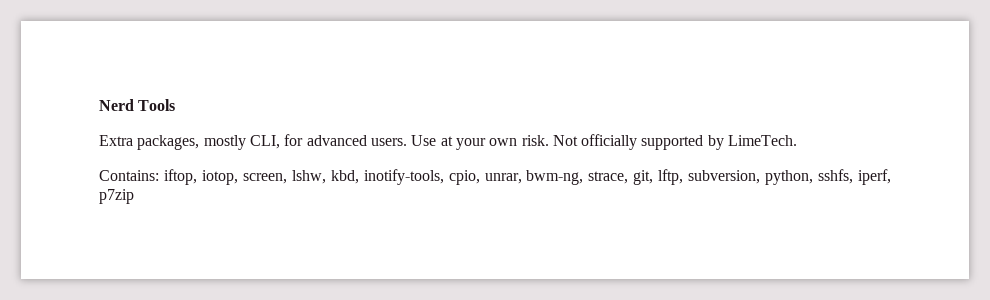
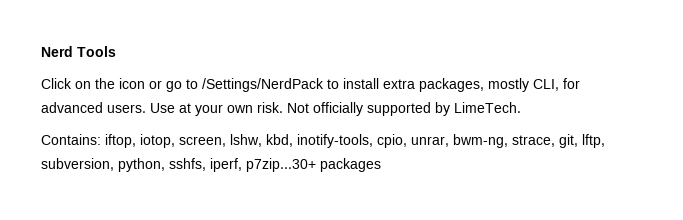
- Extra packages, mostly CLI, for advanced users.
+ Click on the icon or go to /Settings/NerdPack to install extra packages, mostly CLI, for advanced users.
- Contains: iftop, iotop, screen, lshw, kbd, inotify-tools, cpio, unrar, bwm-ng, strace, git, lftp, subversion, python, sshfs, iperf, p7zip
+ Contains: iftop, iotop, screen, lshw, kbd, inotify-tools, cpio, unrar, bwm-ng, strace, git, lftp, subversion, python, sshfs, iperf, p7zip...30+ packages

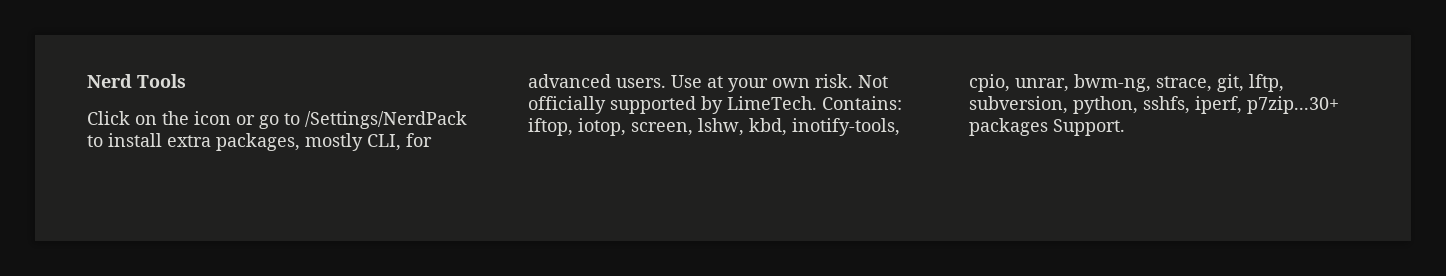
- Not officially supported by LimeTech.
- Contains: iftop, iotop, screen, lshw, kbd, inotify-tools, cpio, unrar, bwm-ng, strace, git, lftp, subversion, python, sshfs, iperf, p7zip...30+ packages
+ Not officially supported by LimeTech. Contains: iftop, iotop, screen, lshw, kbd, inotify-tools, cpio, unrar, bwm-ng, strace, git, lftp, subversion, python, sshfs, iperf, p7zip...30+ packages Support.

